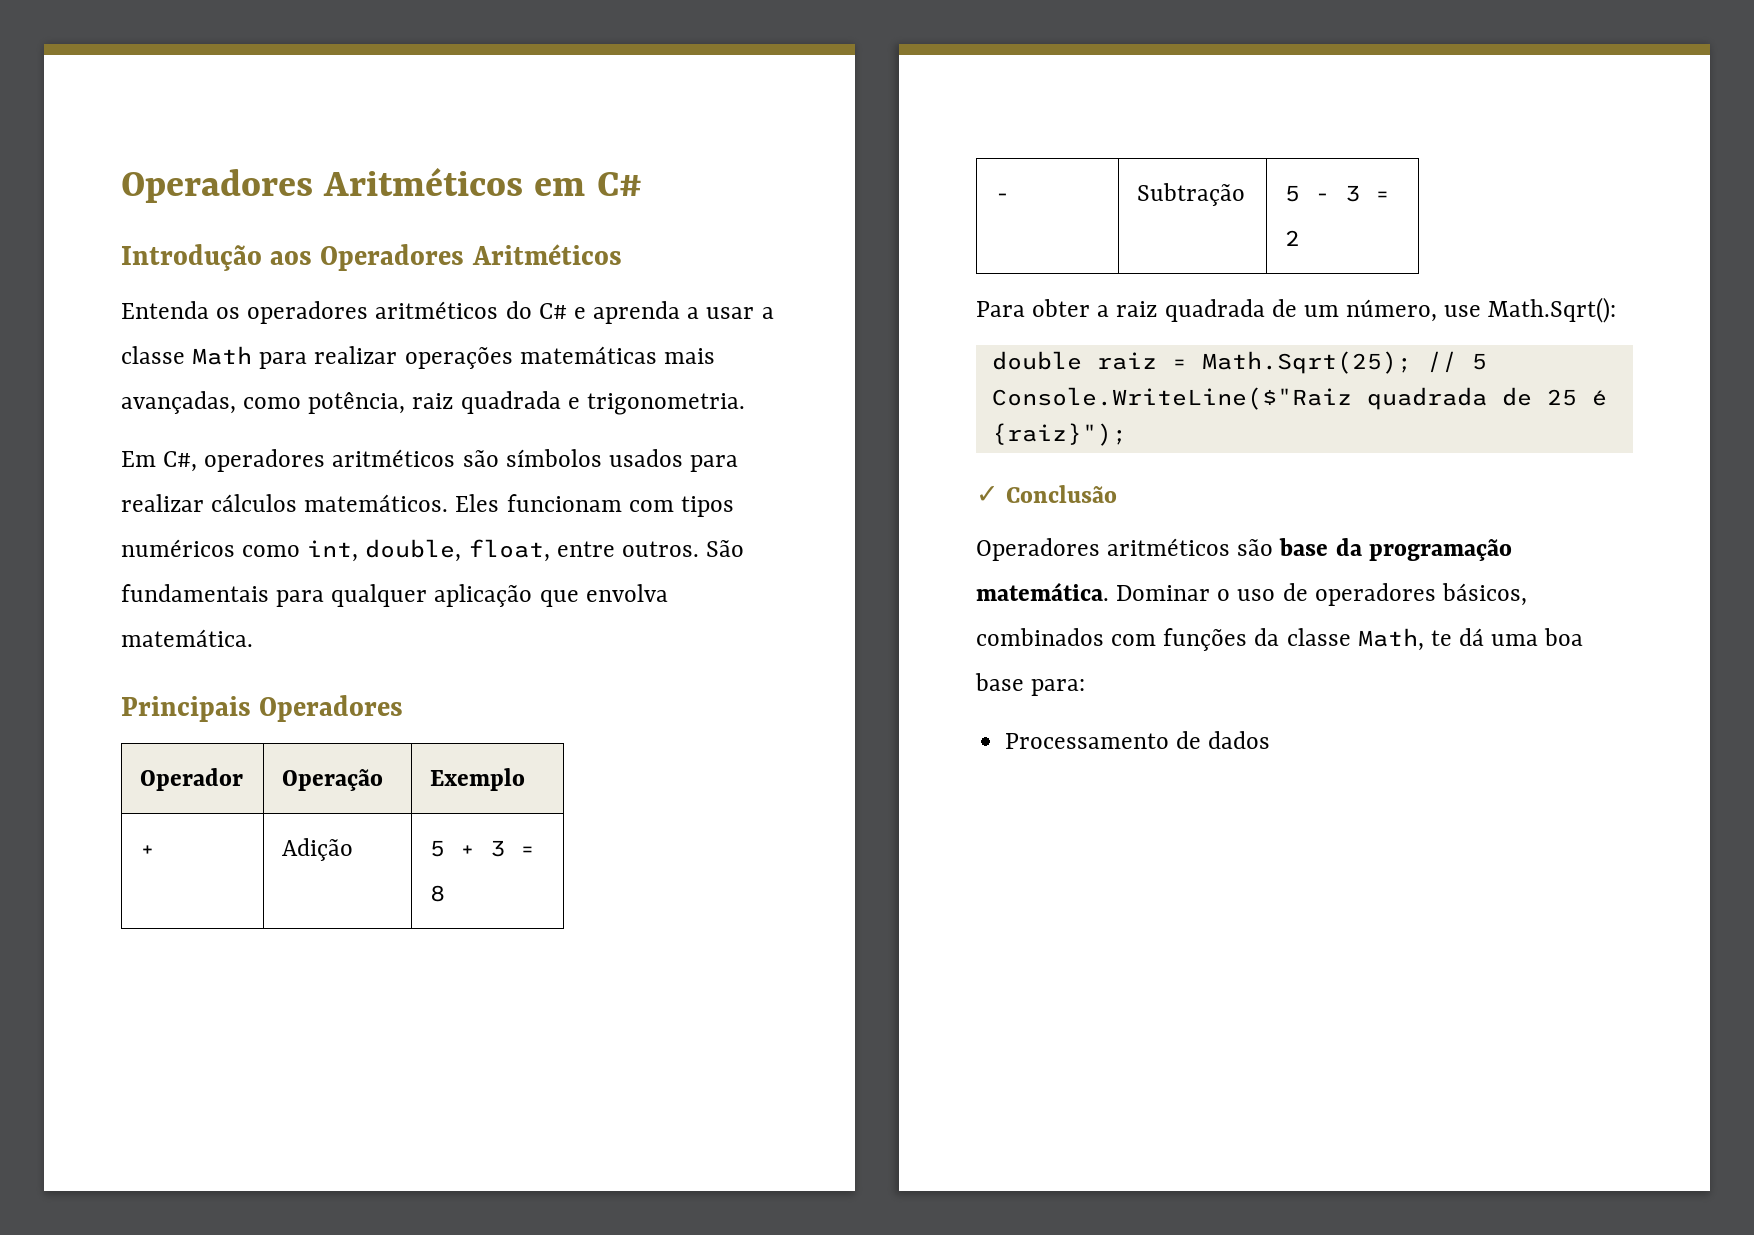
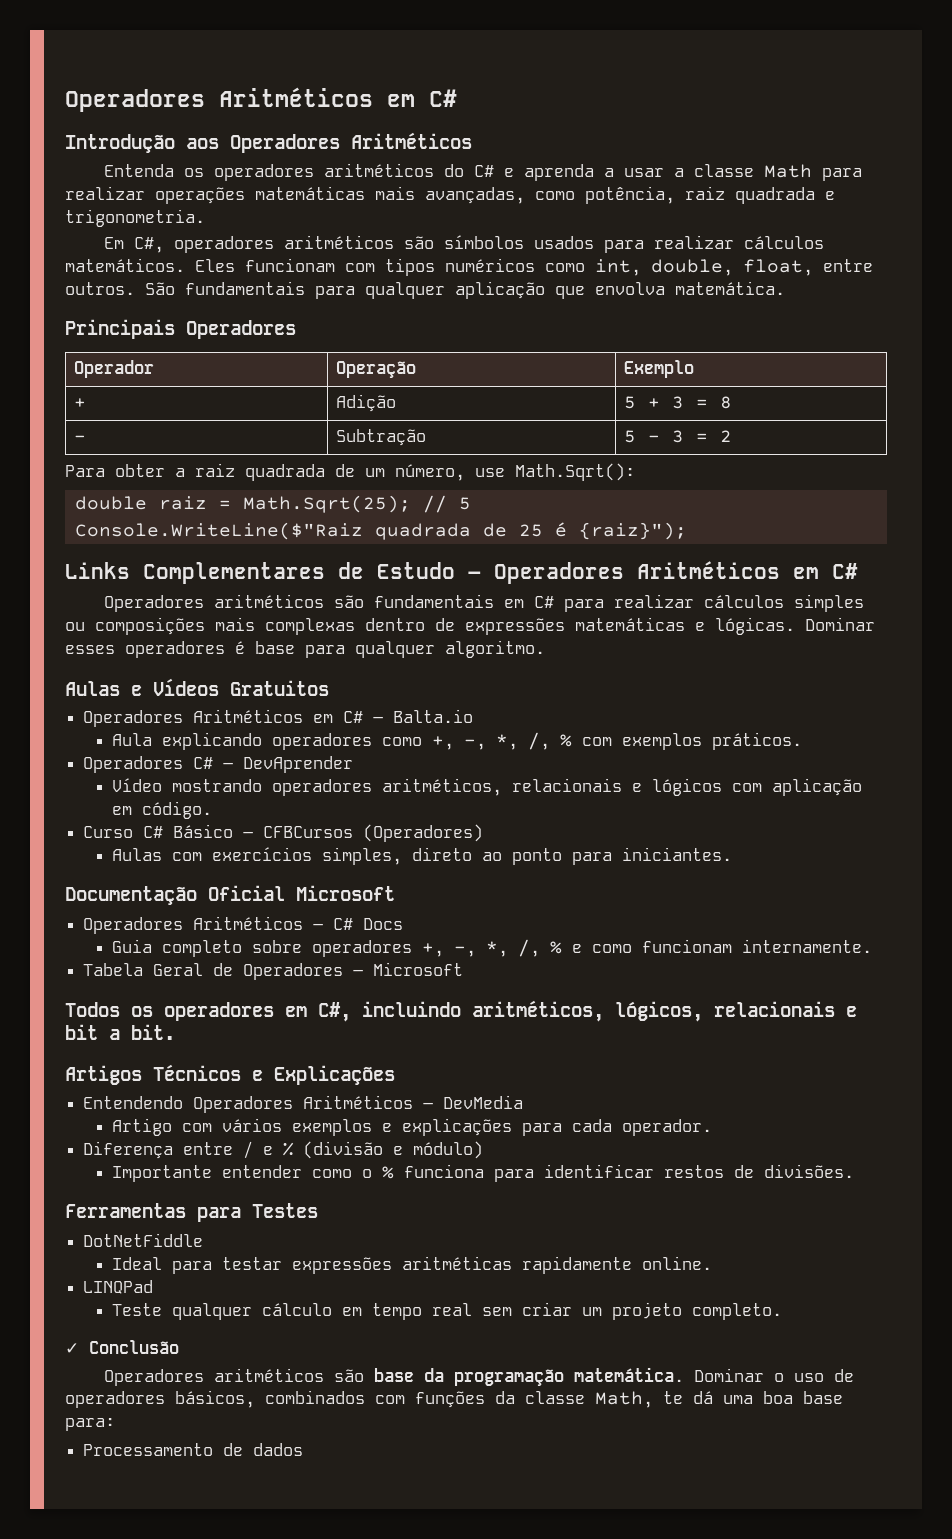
+ Links Complementares de Estudo – Operadores Aritméticos em C#
+ Operadores aritméticos são fundamentais em C# para realizar cálculos simples ou composições mais complexas dentro de expressões matemáticas e lógicas. Dominar esses operadores é base para qualquer algoritmo.
+ Aulas e Vídeos Gratuitos
+ Operadores Aritméticos em C# – Balta.io
+ Aula explicando operadores como +, -, *, /, % com exemplos práticos.
+ Operadores C# – DevAprender
+ Vídeo mostrando operadores aritméticos, relacionais e lógicos com aplicação em código.
+ Curso C# Básico – CFBCursos (Operadores)
+ Aulas com exercícios simples, direto ao ponto para iniciantes.
+ Documentação Oficial Microsoft
+ Operadores Aritméticos – C# Docs
+ Guia completo sobre operadores +, -, *, /, % e como funcionam internamente.
+ Tabela Geral de Operadores – Microsoft
+ Todos os operadores em C#, incluindo aritméticos, lógicos, relacionais e bit a bit.
+ Artigos Técnicos e Explicações
+ Entendendo Operadores Aritméticos – DevMedia
+ Artigo com vários exemplos e explicações para cada operador.
+ Diferença entre / e % (divisão e módulo)
+ Importante entender como o % funciona para identificar restos de divisões.
+ Ferramentas para Testes
+ DotNetFiddle
+ Ideal para testar expressões aritméticas rapidamente online.
+ LINQPad
+ Teste qualquer cálculo em tempo real sem criar um projeto completo.

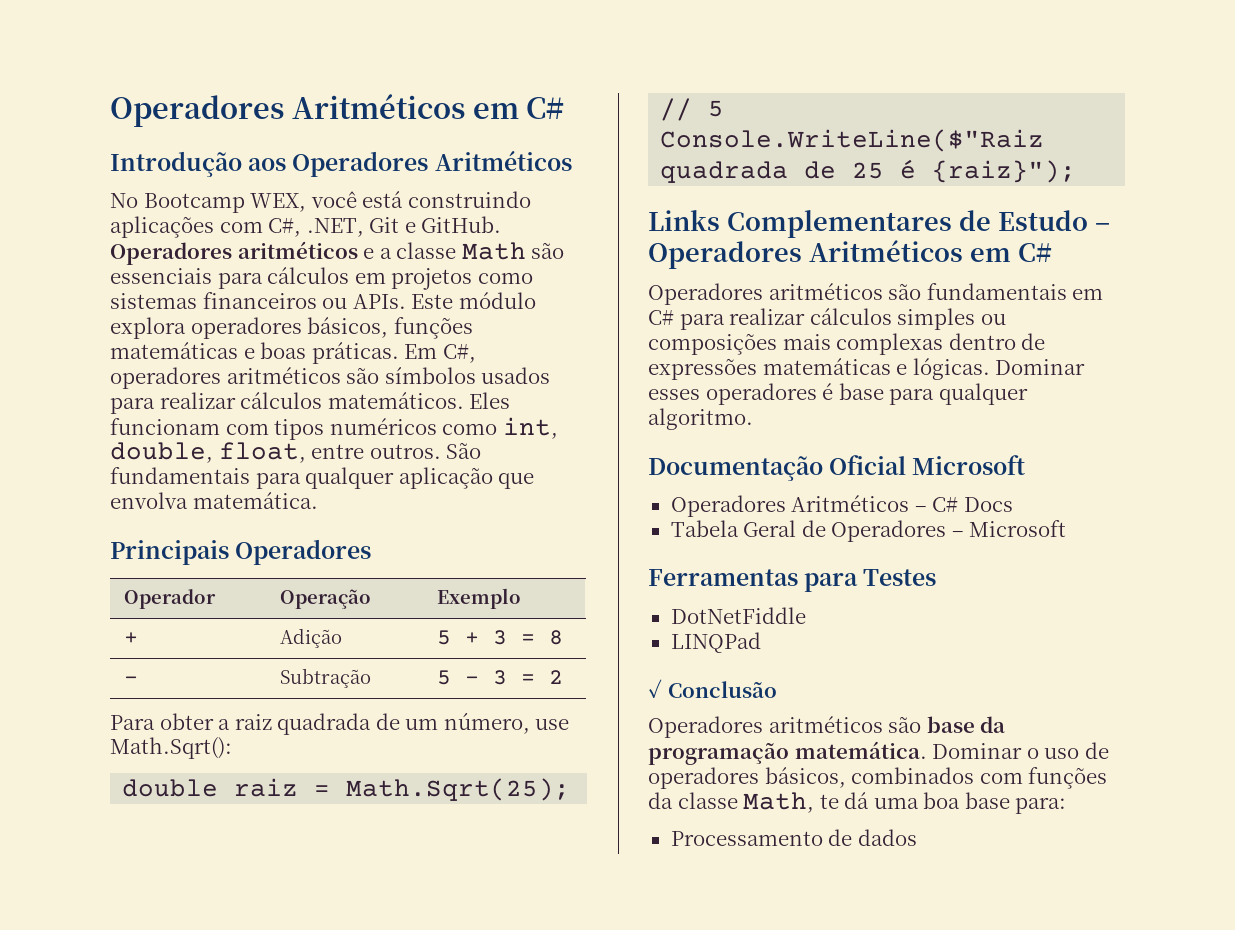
- Entenda os operadores aritméticos do C# e aprenda a usar a classe Math para realizar operações matemáticas mais avançadas, como potência, raiz quadrada e trigonometria.
- Em C#, operadores aritméticos são símbolos usados para realizar cálculos matemáticos.
+ No Bootcamp WEX, você está construindo aplicações com C#, .NET, Git e GitHub. Operadores aritméticos e a classe Math são essenciais para cálculos em projetos como sistemas financeiros ou APIs. Este módulo explora operadores básicos, funções matemáticas e boas práticas. Em C#, operadores aritméticos são símbolos usados para realizar cálculos matemáticos.
- Aulas e Vídeos Gratuitos
- Operadores Aritméticos em C# – Balta.io
- Aula explicando operadores como +, -, *, /, % com exemplos práticos.
- Operadores C# – DevAprender
- Vídeo mostrando operadores aritméticos, relacionais e lógicos com aplicação em código.
- Curso C# Básico – CFBCursos (Operadores)
- Aulas com exercícios simples, direto ao ponto para iniciantes.
- Guia completo sobre operadores +, -, *, /, % e como funcionam internamente.
- Todos os operadores em C#, incluindo aritméticos, lógicos, relacionais e bit a bit.
- Artigos Técnicos e Explicações
- Entendendo Operadores Aritméticos – DevMedia
- Artigo com vários exemplos e explicações para cada operador.
- Diferença entre / e % (divisão e módulo)
- Importante entender como o % funciona para identificar restos de divisões.
  Ferramentas para Testes
  DotNetFiddle
- Ideal para testar expressões aritméticas rapidamente online.
  LINQPad
- Teste qualquer cálculo em tempo real sem criar um projeto completo.

